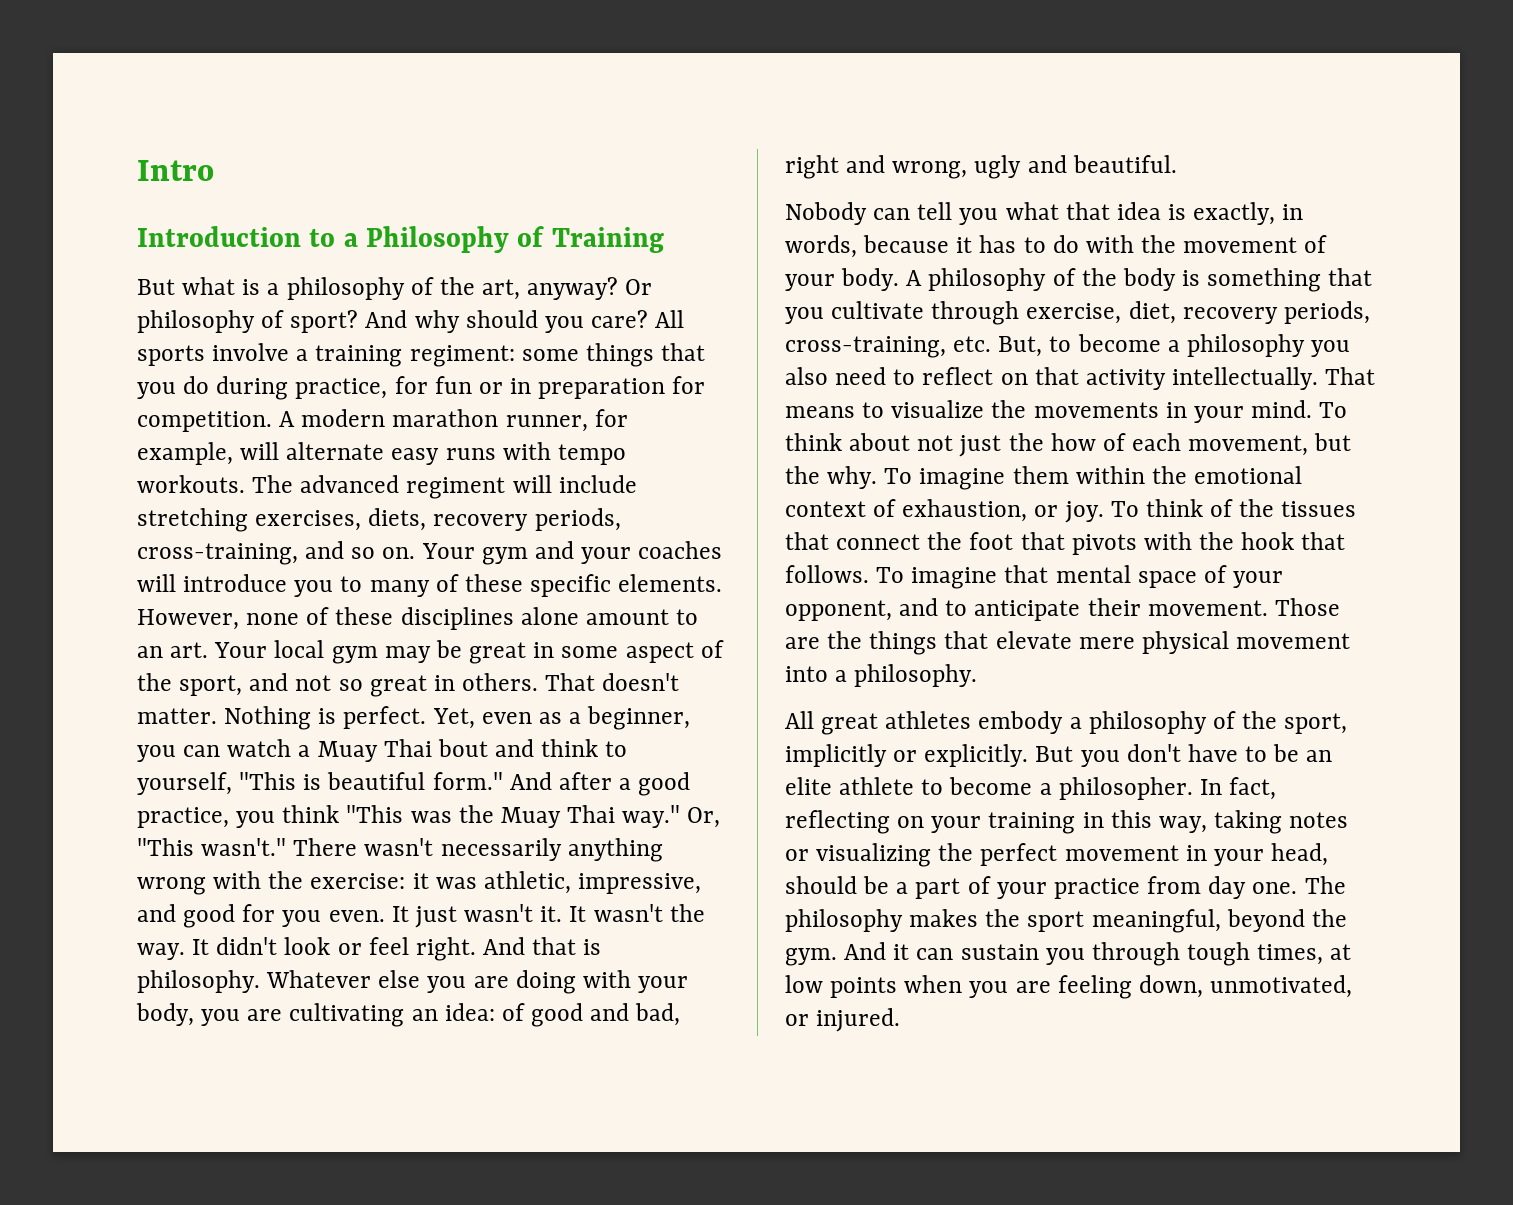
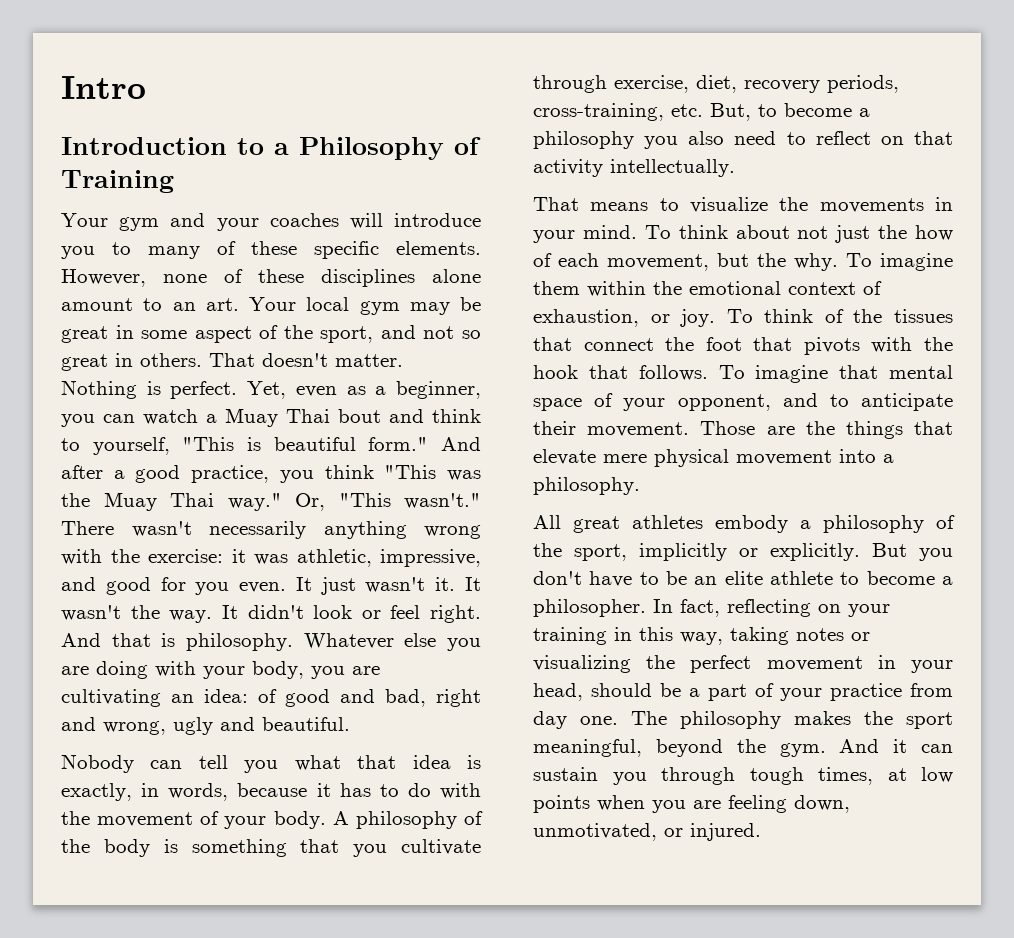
- But what is a philosophy of the art, anyway? Or philosophy of sport? And why should you care? All sports involve a training regiment: some things that you do during practice, for fun or in preparation for competition. A modern marathon runner, for example, will alternate easy runs with tempo workouts. The advanced regiment will include stretching exercises, diets, recovery periods, cross-training, and so on.
- A philosophy of the body is something that you cultivate through exercise, diet, recovery periods, cross-training, etc. But, to become a philosophy you also need to reflect on that activity intellectually. That means to visualize the movements in your mind.
+ A philosophy of the body is something that you cultivate through exercise, diet, recovery periods, cross-training, etc. But, to become a philosophy you also need to reflect on that activity intellectually.
+ That means to visualize the movements in your mind.

